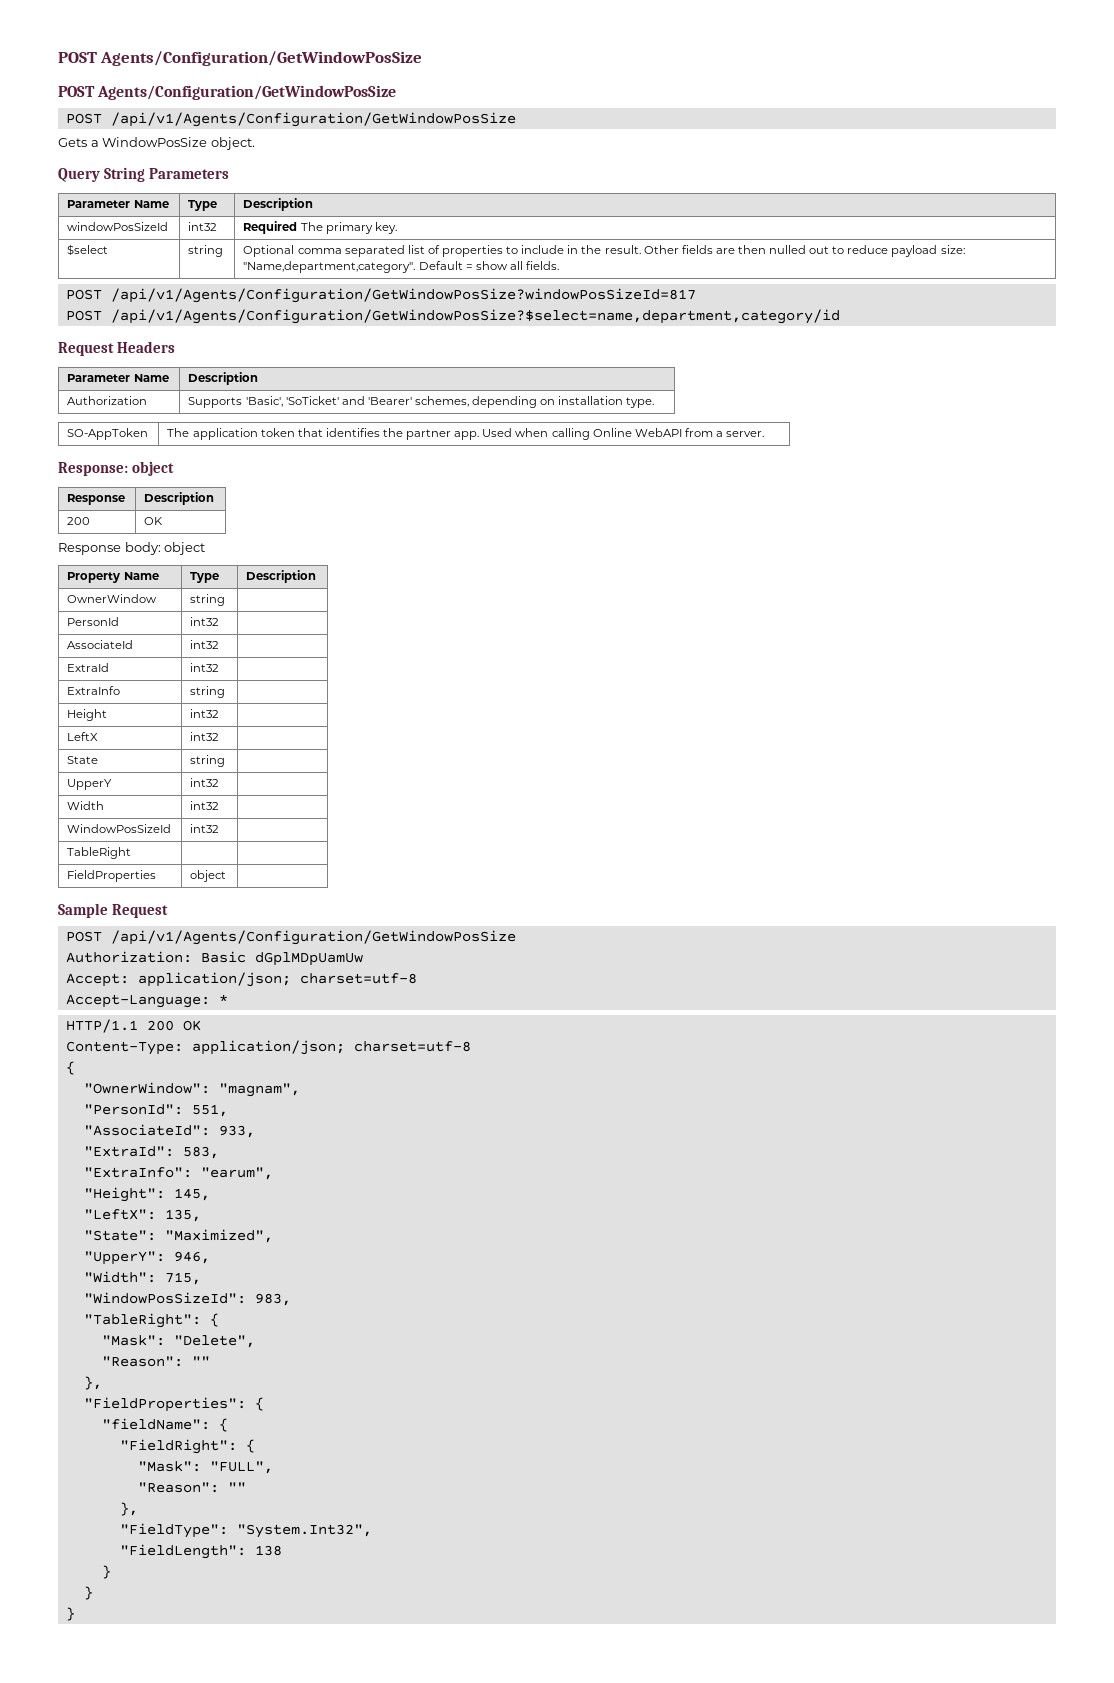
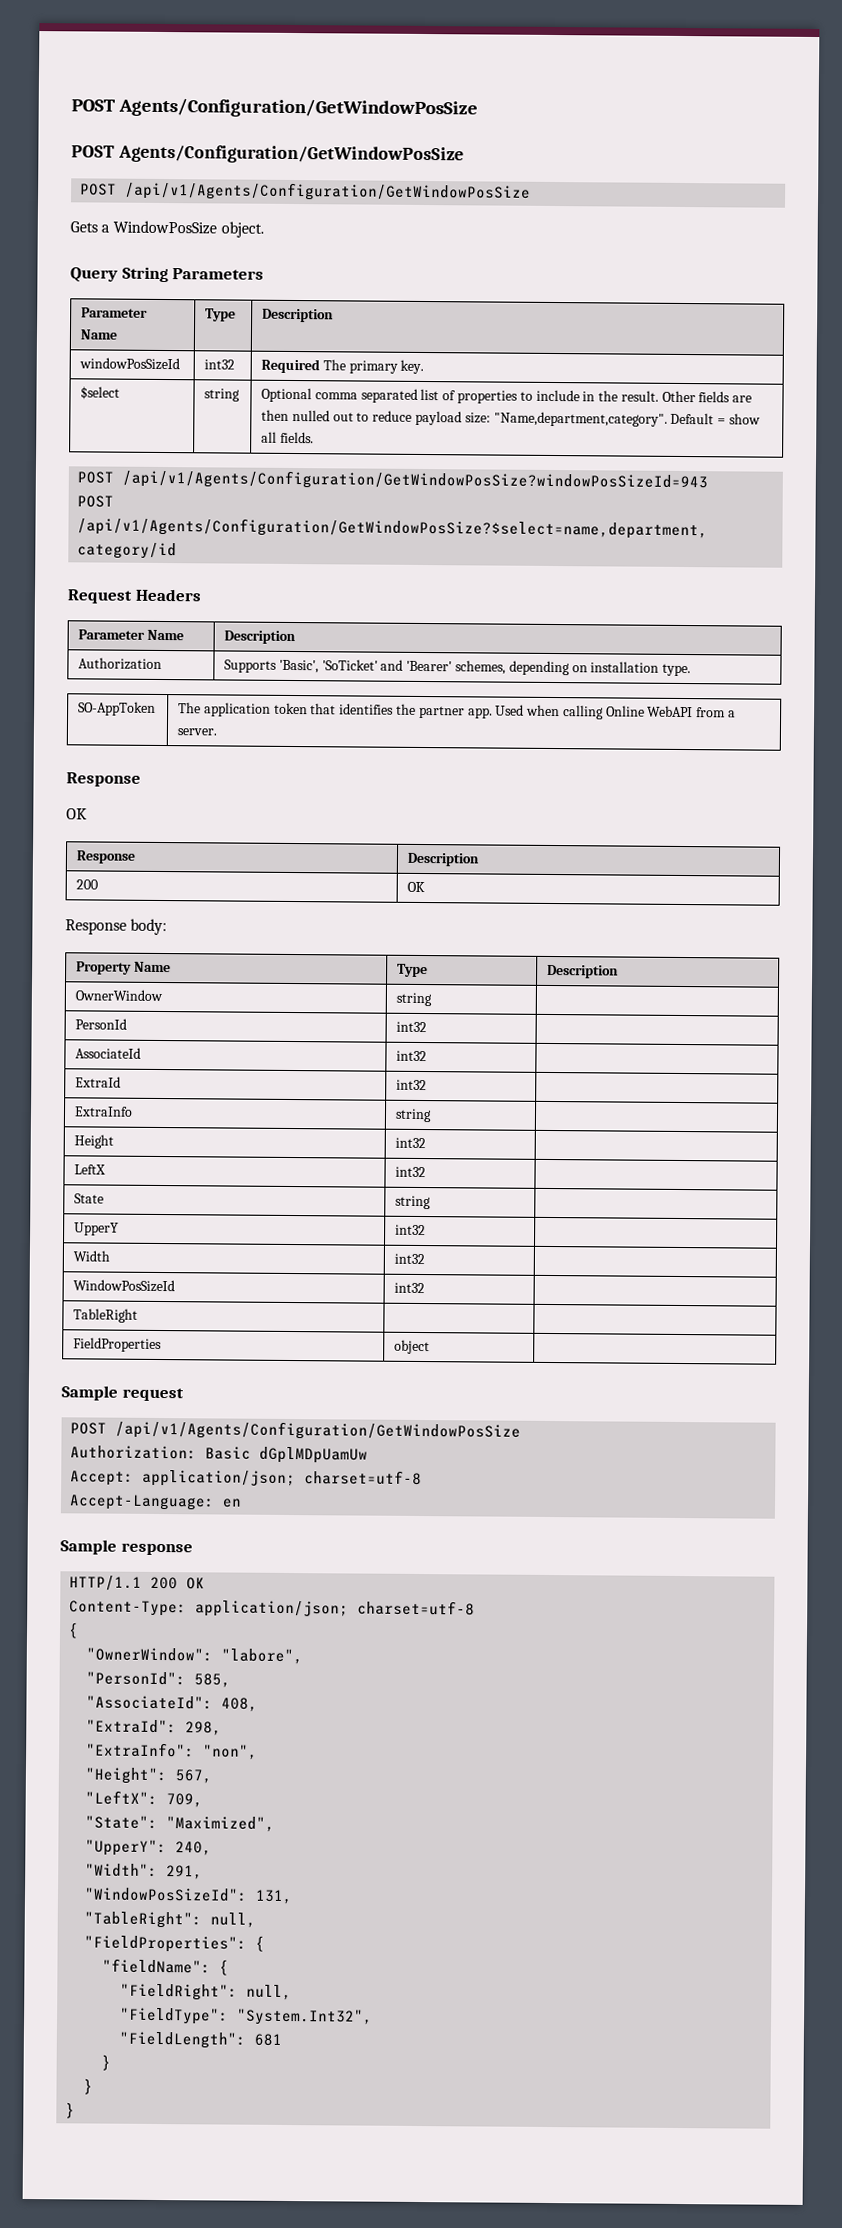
- POST /api/v1/Agents/Configuration/GetWindowPosSize?windowPosSizeId=817
+ POST /api/v1/Agents/Configuration/GetWindowPosSize?windowPosSizeId=943
  SO-AppToken | The application token that identifies the partner app. Used when calling Online WebAPI from a server.
- Response: object
+ Response
+ OK
- Response body: object
+ Response body:
- Sample Request
+ Sample request
- Accept-Language: *
+ Accept-Language: en
+ Sample response
- "OwnerWindow": "magnam",
+ "OwnerWindow": "labore",
- "PersonId": 551,
+ "PersonId": 585,
- "AssociateId": 933,
+ "AssociateId": 408,
- "ExtraId": 583,
+ "ExtraId": 298,
- "ExtraInfo": "earum",
+ "ExtraInfo": "non",
- "Height": 145,
+ "Height": 567,
- "LeftX": 135,
+ "LeftX": 709,
- "UpperY": 946,
+ "UpperY": 240,
- "Width": 715,
+ "Width": 291,
- "WindowPosSizeId": 983,
+ "WindowPosSizeId": 131,
- "TableRight": {
- "Mask": "Delete",
- "Reason": ""
- },
+ "TableRight": null,
- "FieldRight": {
- "Mask": "FULL",
- "Reason": ""
- },
+ "FieldRight": null,
- "FieldLength": 138
+ "FieldLength": 681

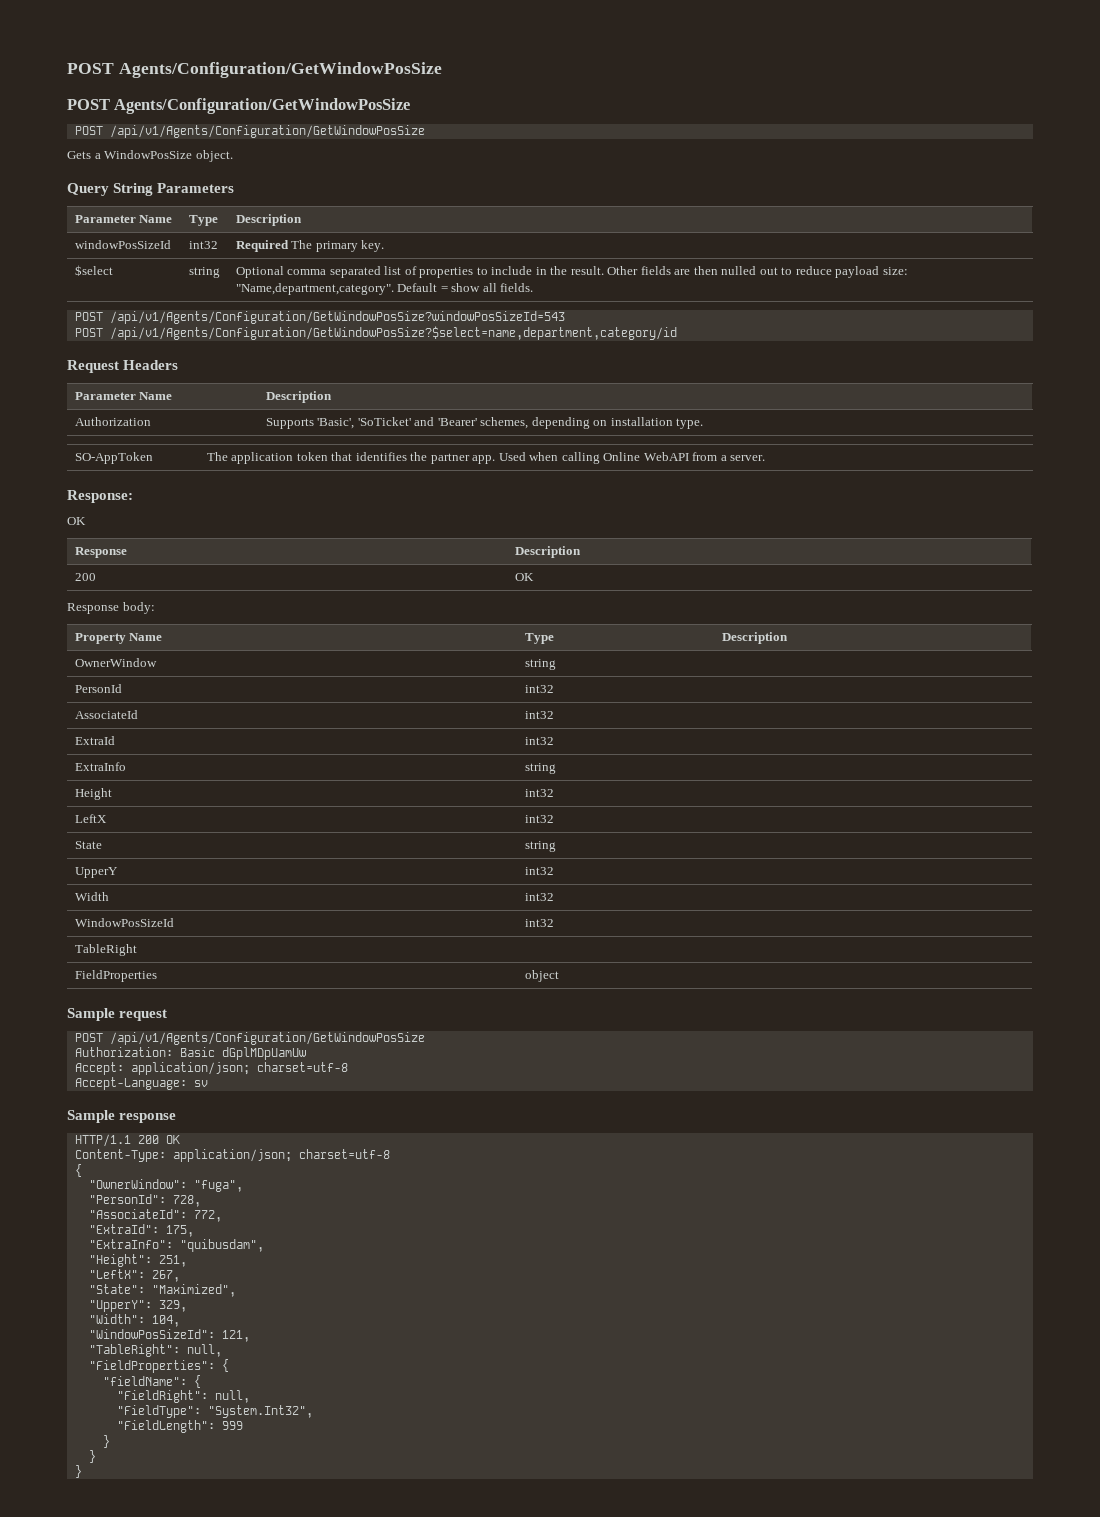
- POST /api/v1/Agents/Configuration/GetWindowPosSize?windowPosSizeId=943
+ POST /api/v1/Agents/Configuration/GetWindowPosSize?windowPosSizeId=543
  SO-AppToken | The application token that identifies the partner app. Used when calling Online WebAPI from a server.
- Response
+ Response:
- Accept-Language: en
+ Accept-Language: sv
- "OwnerWindow": "labore",
+ "OwnerWindow": "fuga",
- "PersonId": 585,
+ "PersonId": 728,
- "AssociateId": 408,
+ "AssociateId": 772,
- "ExtraId": 298,
+ "ExtraId": 175,
- "ExtraInfo": "non",
+ "ExtraInfo": "quibusdam",
- "Height": 567,
+ "Height": 251,
- "LeftX": 709,
+ "LeftX": 267,
- "UpperY": 240,
+ "UpperY": 329,
- "Width": 291,
+ "Width": 104,
- "WindowPosSizeId": 131,
+ "WindowPosSizeId": 121,
- "FieldLength": 681
+ "FieldLength": 999

